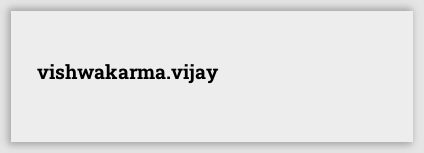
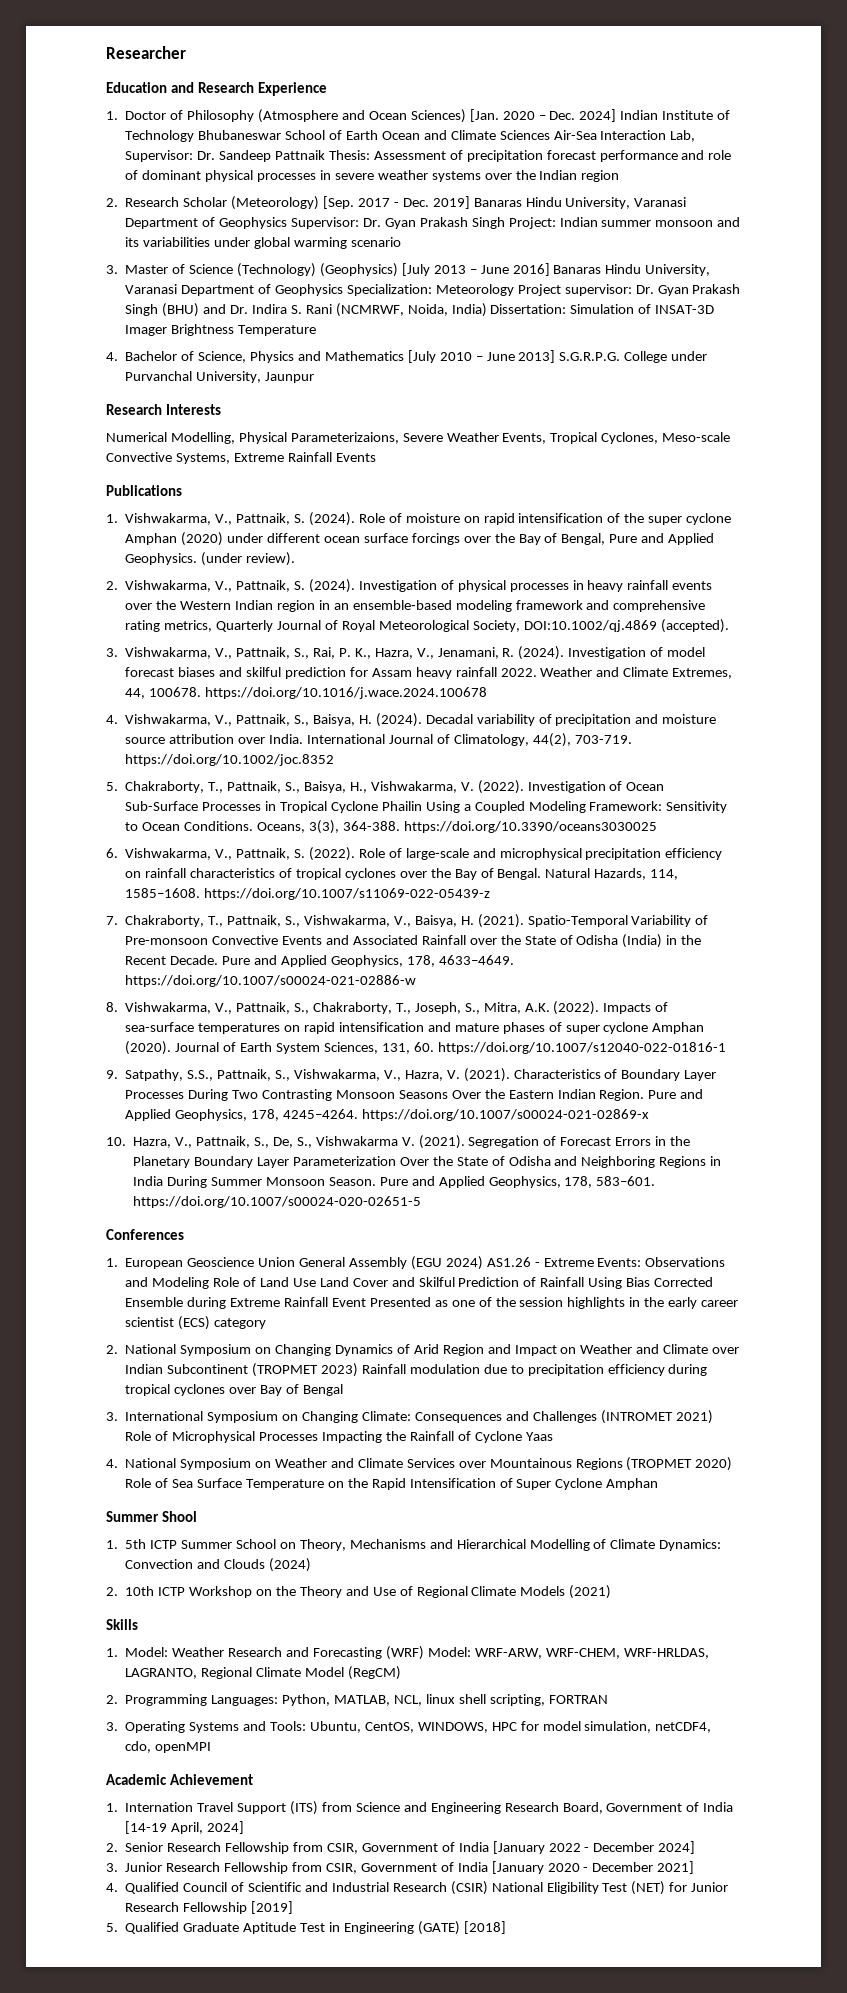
- vishwakarma.vijay
+ Researcher
+ Education and Research Experience
+ 1. Doctor of Philosophy (Atmosphere and Ocean Sciences) [Jan. 2020 – Dec. 2024] Indian Institute of Technology Bhubaneswar School of Earth Ocean and Climate Sciences Air-Sea Interaction Lab, Supervisor: Dr. Sandeep Pattnaik Thesis: Assessment of precipitation forecast performance and role of dominant physical processes in severe weather systems over the Indian region
+ 2. Research Scholar (Meteorology) [Sep. 2017 - Dec. 2019] Banaras Hindu University, Varanasi Department of Geophysics Supervisor: Dr. Gyan Prakash Singh Project: Indian summer monsoon and its variabilities under global warming scenario
+ 3. Master of Science (Technology) (Geophysics) [July 2013 – June 2016] Banaras Hindu University, Varanasi Department of Geophysics Specialization: Meteorology Project supervisor: Dr. Gyan Prakash Singh (BHU) and Dr. Indira S. Rani (NCMRWF, Noida, India) Dissertation: Simulation of INSAT-3D Imager Brightness Temperature
+ 4. Bachelor of Science, Physics and Mathematics [July 2010 – June 2013] S.G.R.P.G. College under Purvanchal University, Jaunpur
+ Research Interests
+ Numerical Modelling, Physical Parameterizaions, Severe Weather Events, Tropical Cyclones, Meso-scale Convective Systems, Extreme Rainfall Events
+ Publications
+ 1. Vishwakarma, V., Pattnaik, S. (2024). Role of moisture on rapid intensification of the super cyclone Amphan (2020) under different ocean surface forcings over the Bay of Bengal, Pure and Applied Geophysics. (under review).
+ 2. Vishwakarma, V., Pattnaik, S. (2024). Investigation of physical processes in heavy rainfall events over the Western Indian region in an ensemble‐based modeling framework and comprehensive rating metrics, Quarterly Journal of Royal Meteorological Society, DOI:10.1002/qj.4869 (accepted).
+ 3. Vishwakarma, V., Pattnaik, S., Rai, P. K., Hazra, V., Jenamani, R. (2024). Investigation of model forecast biases and skilful prediction for Assam heavy rainfall 2022. Weather and Climate Extremes, 44, 100678. https://doi.org/10.1016/j.wace.2024.100678
+ 4. Vishwakarma, V., Pattnaik, S., Baisya, H. (2024). Decadal variability of precipitation and moisture source attribution over India. International Journal of Climatology, 44(2), 703-719. https://doi.org/10.1002/joc.8352
+ 5. Chakraborty, T., Pattnaik, S., Baisya, H., Vishwakarma, V. (2022). Investigation of Ocean Sub-Surface Processes in Tropical Cyclone Phailin Using a Coupled Modeling Framework: Sensitivity to Ocean Conditions. Oceans, 3(3), 364-388. https://doi.org/10.3390/oceans3030025
+ 6. Vishwakarma, V., Pattnaik, S. (2022). Role of large-scale and microphysical precipitation efficiency on rainfall characteristics of tropical cyclones over the Bay of Bengal. Natural Hazards, 114, 1585–1608. https://doi.org/10.1007/s11069-022-05439-z
+ 7. Chakraborty, T., Pattnaik, S., Vishwakarma, V., Baisya, H. (2021). Spatio-Temporal Variability of Pre-monsoon Convective Events and Associated Rainfall over the State of Odisha (India) in the Recent Decade. Pure and Applied Geophysics, 178, 4633–4649. https://doi.org/10.1007/s00024-021-02886-w
+ 8. Vishwakarma, V., Pattnaik, S., Chakraborty, T., Joseph, S., Mitra, A.K. (2022). Impacts of sea-surface temperatures on rapid intensification and mature phases of super cyclone Amphan (2020). Journal of Earth System Sciences, 131, 60. https://doi.org/10.1007/s12040-022-01816-1
+ 9. Satpathy, S.S., Pattnaik, S., Vishwakarma, V., Hazra, V. (2021). Characteristics of Boundary Layer Processes During Two Contrasting Monsoon Seasons Over the Eastern Indian Region. Pure and Applied Geophysics, 178, 4245–4264. https://doi.org/10.1007/s00024-021-02869-x
+ 10. Hazra, V., Pattnaik, S., De, S., Vishwakarma V. (2021). Segregation of Forecast Errors in the Planetary Boundary Layer Parameterization Over the State of Odisha and Neighboring Regions in India During Summer Monsoon Season. Pure and Applied Geophysics, 178, 583–601. https://doi.org/10.1007/s00024-020-02651-5
+ Conferences
+ 1. European Geoscience Union General Assembly (EGU 2024) AS1.26 - Extreme Events: Observations and Modeling Role of Land Use Land Cover and Skilful Prediction of Rainfall Using Bias Corrected Ensemble during Extreme Rainfall Event Presented as one of the session highlights in the early career scientist (ECS) category
+ 2. National Symposium on Changing Dynamics of Arid Region and Impact on Weather and Climate over Indian Subcontinent (TROPMET 2023) Rainfall modulation due to precipitation efficiency during tropical cyclones over Bay of Bengal
+ 3. International Symposium on Changing Climate: Consequences and Challenges (INTROMET 2021) Role of Microphysical Processes Impacting the Rainfall of Cyclone Yaas
+ 4. National Symposium on Weather and Climate Services over Mountainous Regions (TROPMET 2020) Role of Sea Surface Temperature on the Rapid Intensification of Super Cyclone Amphan
+ Summer Shool
+ 1. 5th ICTP Summer School on Theory, Mechanisms and Hierarchical Modelling of Climate Dynamics: Convection and Clouds (2024)
+ 2. 10th ICTP Workshop on the Theory and Use of Regional Climate Models (2021)
+ Skills
+ 1. Model: Weather Research and Forecasting (WRF) Model: WRF-ARW, WRF-CHEM, WRF-HRLDAS, LAGRANTO, Regional Climate Model (RegCM)
+ 2. Programming Languages: Python, MATLAB, NCL, linux shell scripting, FORTRAN
+ 3. Operating Systems and Tools: Ubuntu, CentOS, WINDOWS, HPC for model simulation, netCDF4, cdo, openMPI
+ Academic Achievement
+ 1. Internation Travel Support (ITS) from Science and Engineering Research Board, Government of India [14-19 April, 2024]
+ 2. Senior Research Fellowship from CSIR, Government of India [January 2022 - December 2024]
+ 3. Junior Research Fellowship from CSIR, Government of India [January 2020 - December 2021]
+ 4. Qualified Council of Scientific and Industrial Research (CSIR) National Eligibility Test (NET) for Junior Research Fellowship [2019]
+ 5. Qualified Graduate Aptitude Test in Engineering (GATE) [2018]

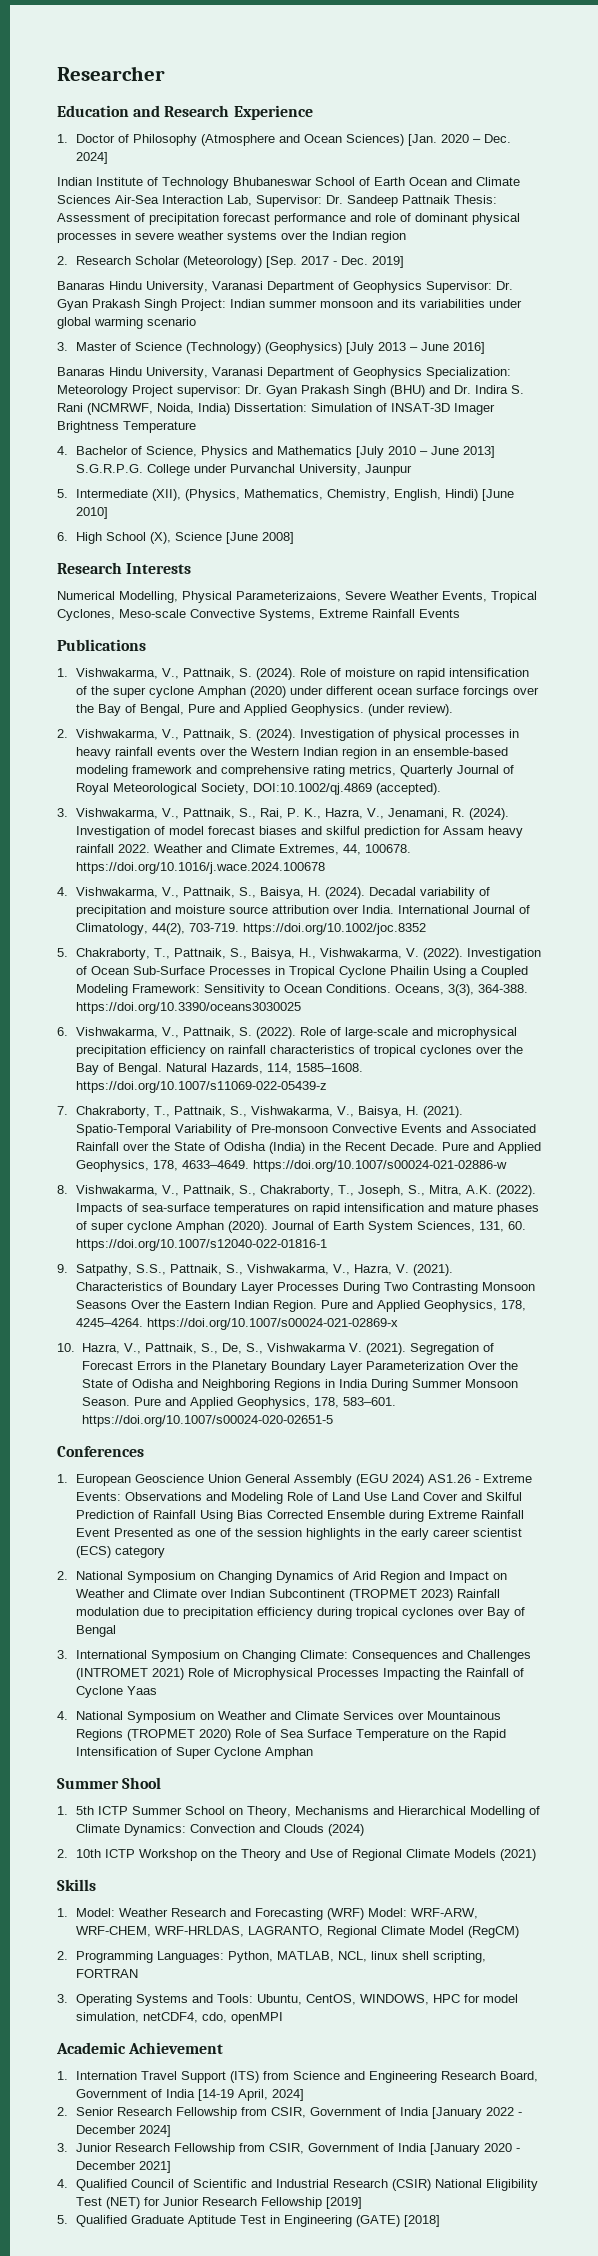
- 1. Doctor of Philosophy (Atmosphere and Ocean Sciences) [Jan. 2020 – Dec. 2024] Indian Institute of Technology Bhubaneswar School of Earth Ocean and Climate Sciences Air-Sea Interaction Lab, Supervisor: Dr. Sandeep Pattnaik Thesis: Assessment of precipitation forecast performance and role of dominant physical processes in severe weather systems over the Indian region
+ 1. Doctor of Philosophy (Atmosphere and Ocean Sciences) [Jan. 2020 – Dec. 2024]
+ Indian Institute of Technology Bhubaneswar School of Earth Ocean and Climate Sciences Air-Sea Interaction Lab, Supervisor: Dr. Sandeep Pattnaik Thesis: Assessment of precipitation forecast performance and role of dominant physical processes in severe weather systems over the Indian region
- 2. Research Scholar (Meteorology) [Sep. 2017 - Dec. 2019] Banaras Hindu University, Varanasi Department of Geophysics Supervisor: Dr. Gyan Prakash Singh Project: Indian summer monsoon and its variabilities under global warming scenario
+ 2. Research Scholar (Meteorology) [Sep. 2017 - Dec. 2019]
+ Banaras Hindu University, Varanasi Department of Geophysics Supervisor: Dr. Gyan Prakash Singh Project: Indian summer monsoon and its variabilities under global warming scenario
- 3. Master of Science (Technology) (Geophysics) [July 2013 – June 2016] Banaras Hindu University, Varanasi Department of Geophysics Specialization: Meteorology Project supervisor: Dr. Gyan Prakash Singh (BHU) and Dr. Indira S. Rani (NCMRWF, Noida, India) Dissertation: Simulation of INSAT-3D Imager Brightness Temperature
+ 3. Master of Science (Technology) (Geophysics) [July 2013 – June 2016]
+ Banaras Hindu University, Varanasi Department of Geophysics Specialization: Meteorology Project supervisor: Dr. Gyan Prakash Singh (BHU) and Dr. Indira S. Rani (NCMRWF, Noida, India) Dissertation: Simulation of INSAT-3D Imager Brightness Temperature
+ 5. Intermediate (XII), (Physics, Mathematics, Chemistry, English, Hindi) [June 2010]
+ 6. High School (X), Science [June 2008]

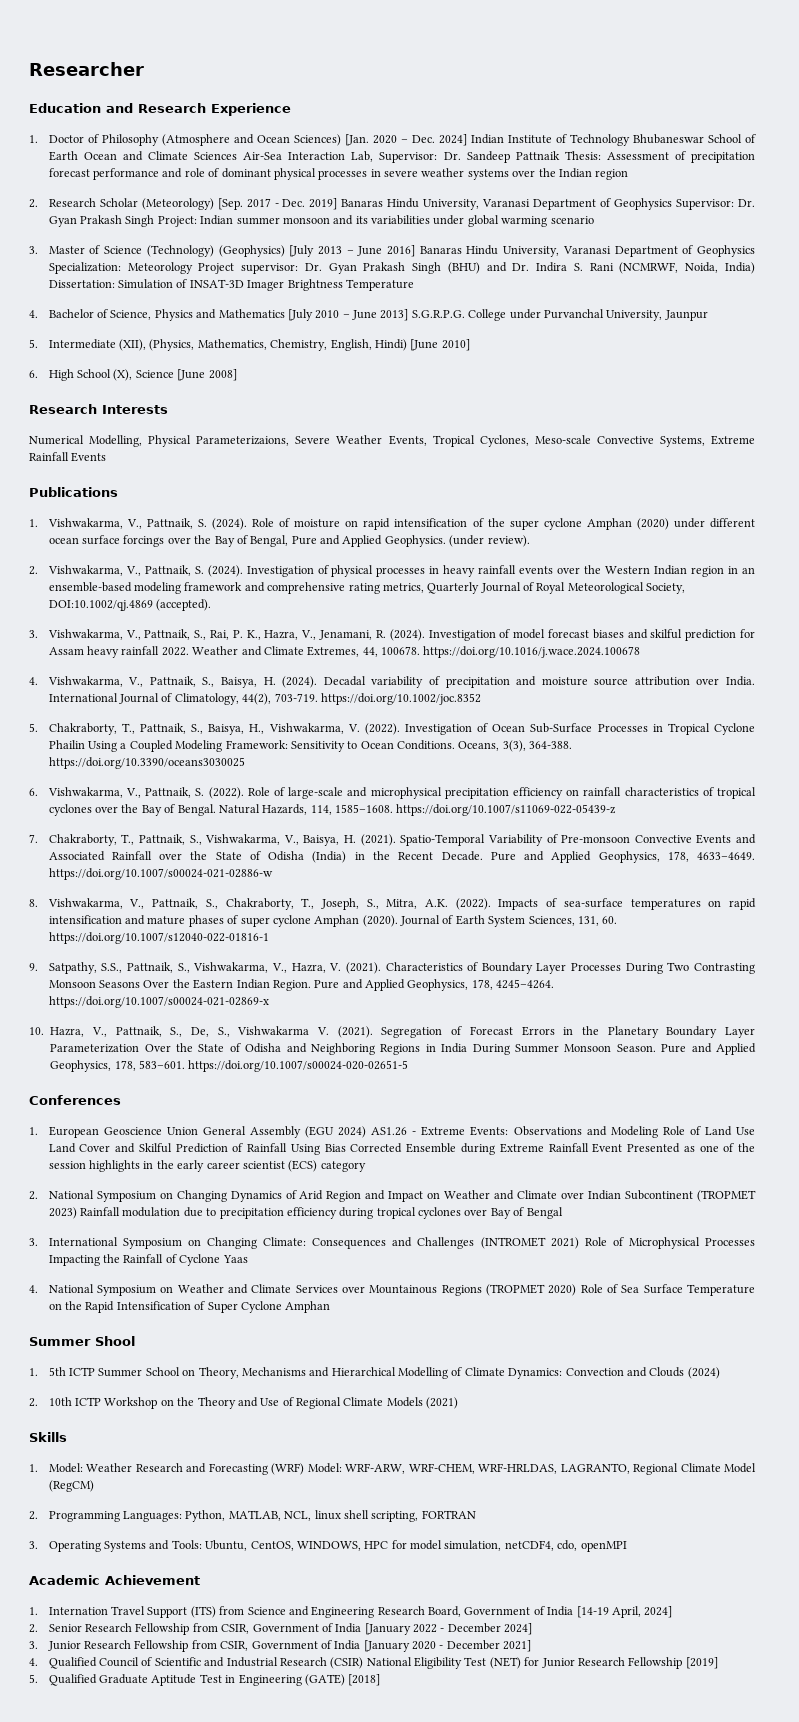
- 1. Doctor of Philosophy (Atmosphere and Ocean Sciences) [Jan. 2020 – Dec. 2024]
- Indian Institute of Technology Bhubaneswar School of Earth Ocean and Climate Sciences Air-Sea Interaction Lab, Supervisor: Dr. Sandeep Pattnaik Thesis: Assessment of precipitation forecast performance and role of dominant physical processes in severe weather systems over the Indian region
+ 1. Doctor of Philosophy (Atmosphere and Ocean Sciences) [Jan. 2020 – Dec. 2024] Indian Institute of Technology Bhubaneswar School of Earth Ocean and Climate Sciences Air-Sea Interaction Lab, Supervisor: Dr. Sandeep Pattnaik Thesis: Assessment of precipitation forecast performance and role of dominant physical processes in severe weather systems over the Indian region
- 2. Research Scholar (Meteorology) [Sep. 2017 - Dec. 2019]
- Banaras Hindu University, Varanasi Department of Geophysics Supervisor: Dr. Gyan Prakash Singh Project: Indian summer monsoon and its variabilities under global warming scenario
+ 2. Research Scholar (Meteorology) [Sep. 2017 - Dec. 2019] Banaras Hindu University, Varanasi Department of Geophysics Supervisor: Dr. Gyan Prakash Singh Project: Indian summer monsoon and its variabilities under global warming scenario
- 3. Master of Science (Technology) (Geophysics) [July 2013 – June 2016]
- Banaras Hindu University, Varanasi Department of Geophysics Specialization: Meteorology Project supervisor: Dr. Gyan Prakash Singh (BHU) and Dr. Indira S. Rani (NCMRWF, Noida, India) Dissertation: Simulation of INSAT-3D Imager Brightness Temperature
+ 3. Master of Science (Technology) (Geophysics) [July 2013 – June 2016] Banaras Hindu University, Varanasi Department of Geophysics Specialization: Meteorology Project supervisor: Dr. Gyan Prakash Singh (BHU) and Dr. Indira S. Rani (NCMRWF, Noida, India) Dissertation: Simulation of INSAT-3D Imager Brightness Temperature

